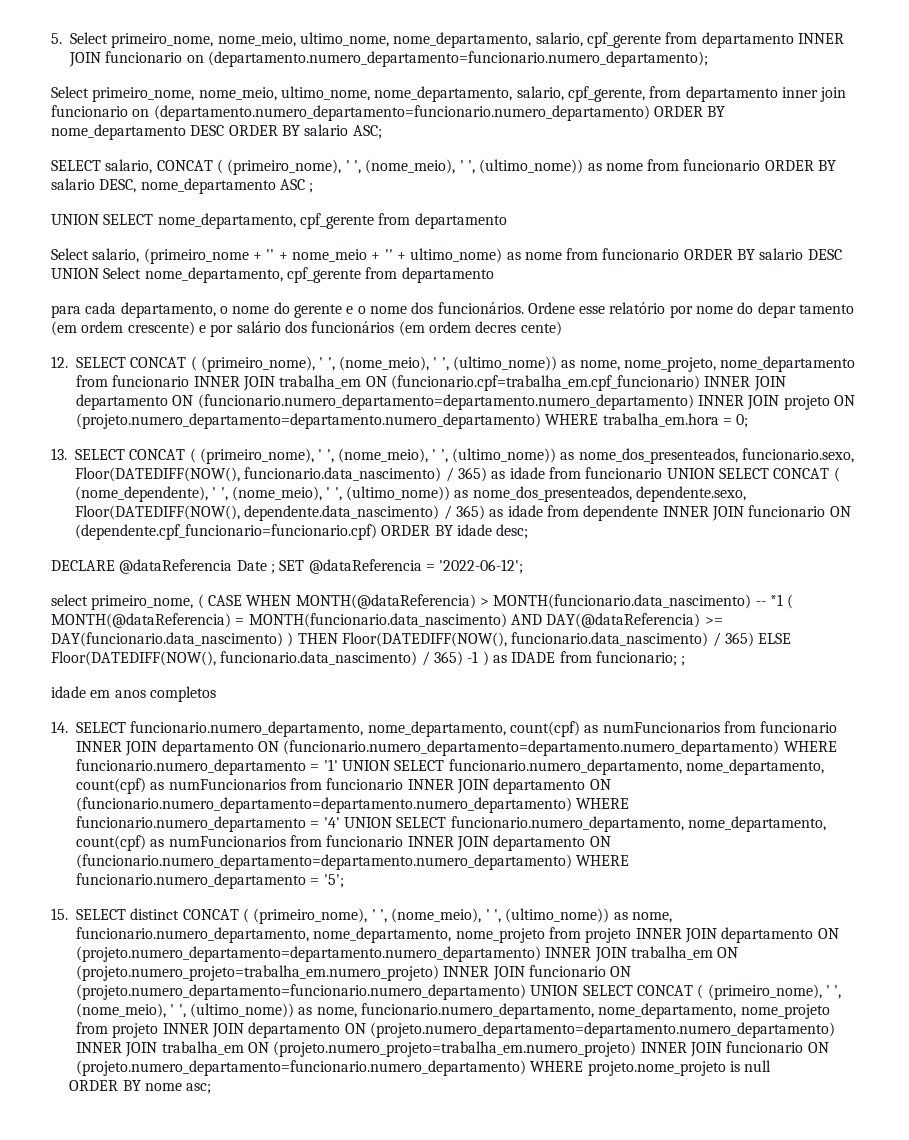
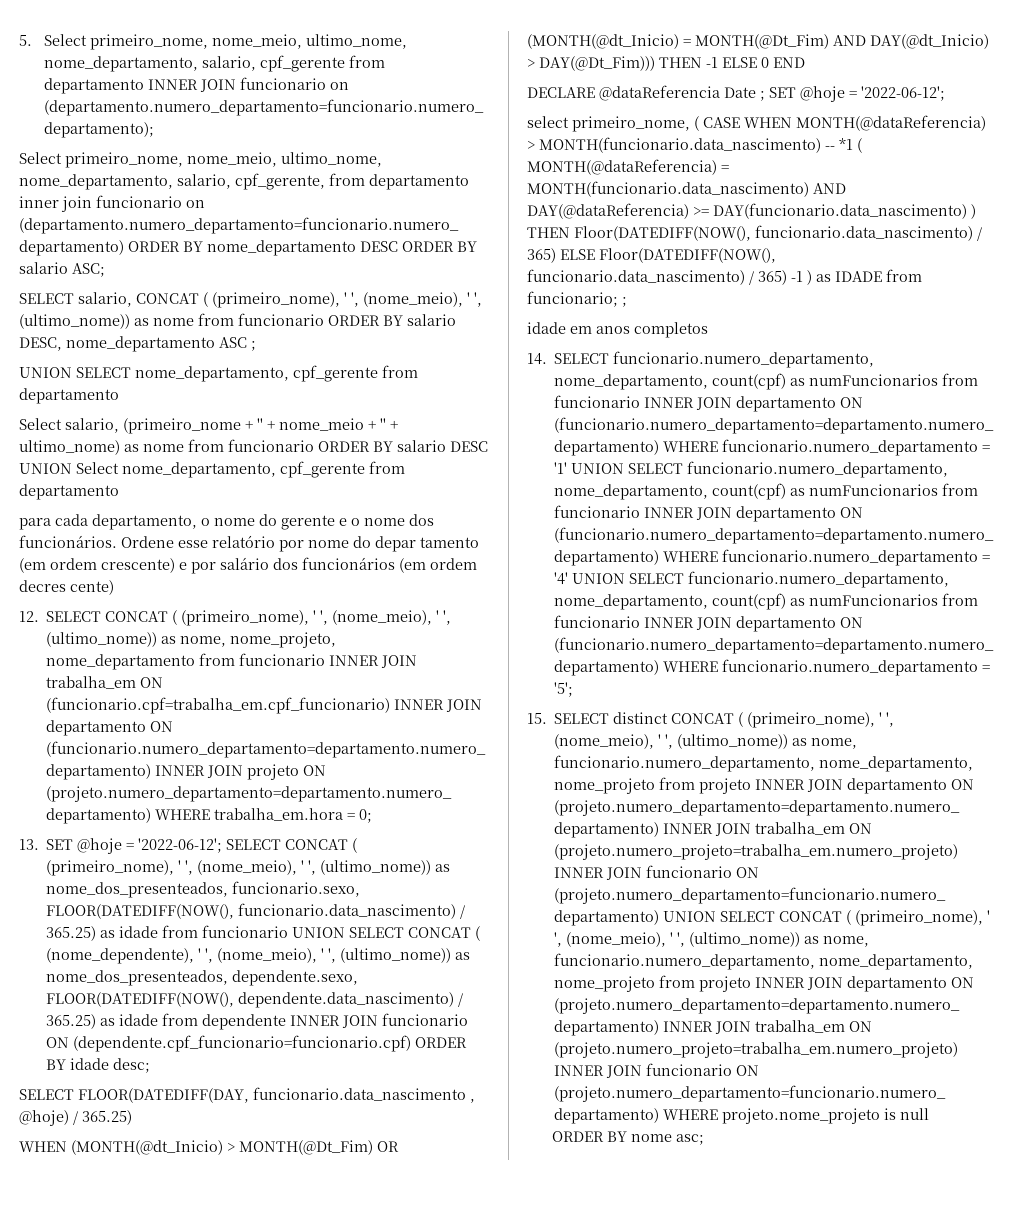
- 13. SELECT CONCAT ( (primeiro_nome), ' ', (nome_meio), ' ', (ultimo_nome)) as nome_dos_presenteados, funcionario.sexo, Floor(DATEDIFF(NOW(), funcionario.data_nascimento) / 365) as idade from funcionario UNION SELECT CONCAT ( (nome_dependente), ' ', (nome_meio), ' ', (ultimo_nome)) as nome_dos_presenteados, dependente.sexo, Floor(DATEDIFF(NOW(), dependente.data_nascimento) / 365) as idade from dependente INNER JOIN funcionario ON (dependente.cpf_funcionario=funcionario.cpf) ORDER BY idade desc;
+ 13. SET @hoje = '2022-06-12'; SELECT CONCAT ( (primeiro_nome), ' ', (nome_meio), ' ', (ultimo_nome)) as nome_dos_presenteados, funcionario.sexo, FLOOR(DATEDIFF(NOW(), funcionario.data_nascimento) / 365.25) as idade from funcionario UNION SELECT CONCAT ( (nome_dependente), ' ', (nome_meio), ' ', (ultimo_nome)) as nome_dos_presenteados, dependente.sexo, FLOOR(DATEDIFF(NOW(), dependente.data_nascimento) / 365.25) as idade from dependente INNER JOIN funcionario ON (dependente.cpf_funcionario=funcionario.cpf) ORDER BY idade desc;
+ SELECT FLOOR(DATEDIFF(DAY, funcionario.data_nascimento , @hoje) / 365.25)
+ WHEN (MONTH(@dt_Inicio) > MONTH(@Dt_Fim) OR (MONTH(@dt_Inicio) = MONTH(@Dt_Fim) AND DAY(@dt_Inicio) > DAY(@Dt_Fim))) THEN -1 ELSE 0 END
- DECLARE @dataReferencia Date ; SET @dataReferencia = '2022-06-12';
+ DECLARE @dataReferencia Date ; SET @hoje = '2022-06-12';

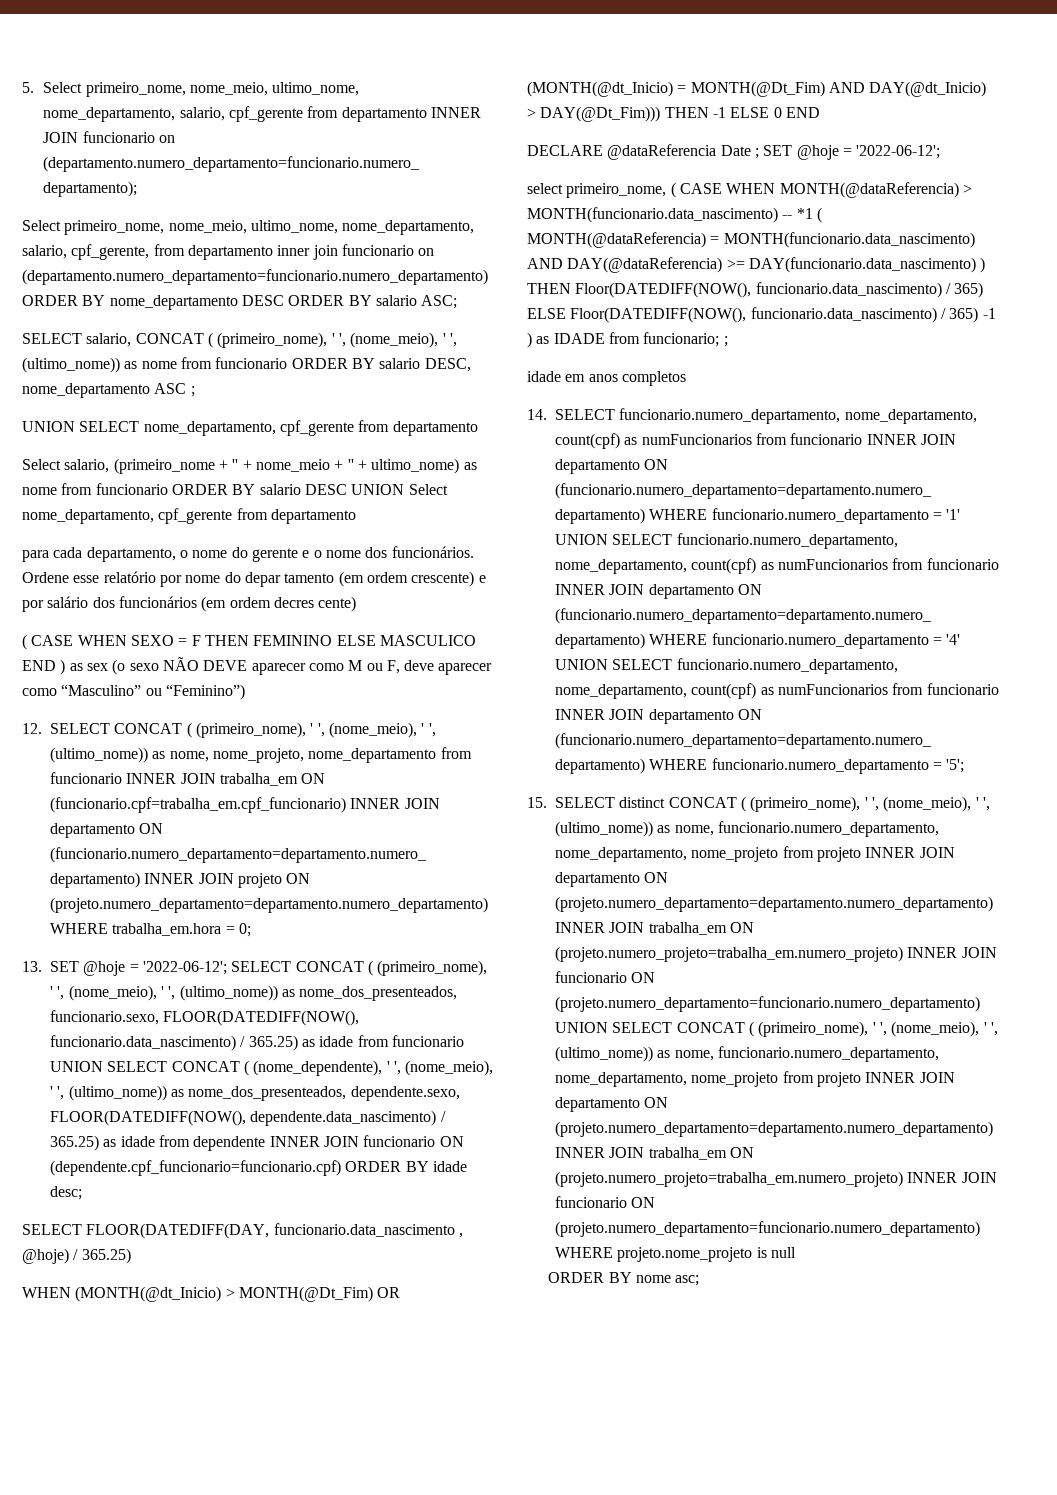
+ ( CASE WHEN SEXO = F THEN FEMININO ELSE MASCULICO END ) as sex (o sexo NÃO DEVE aparecer como M ou F, deve aparecer como “Masculino” ou “Feminino”)

